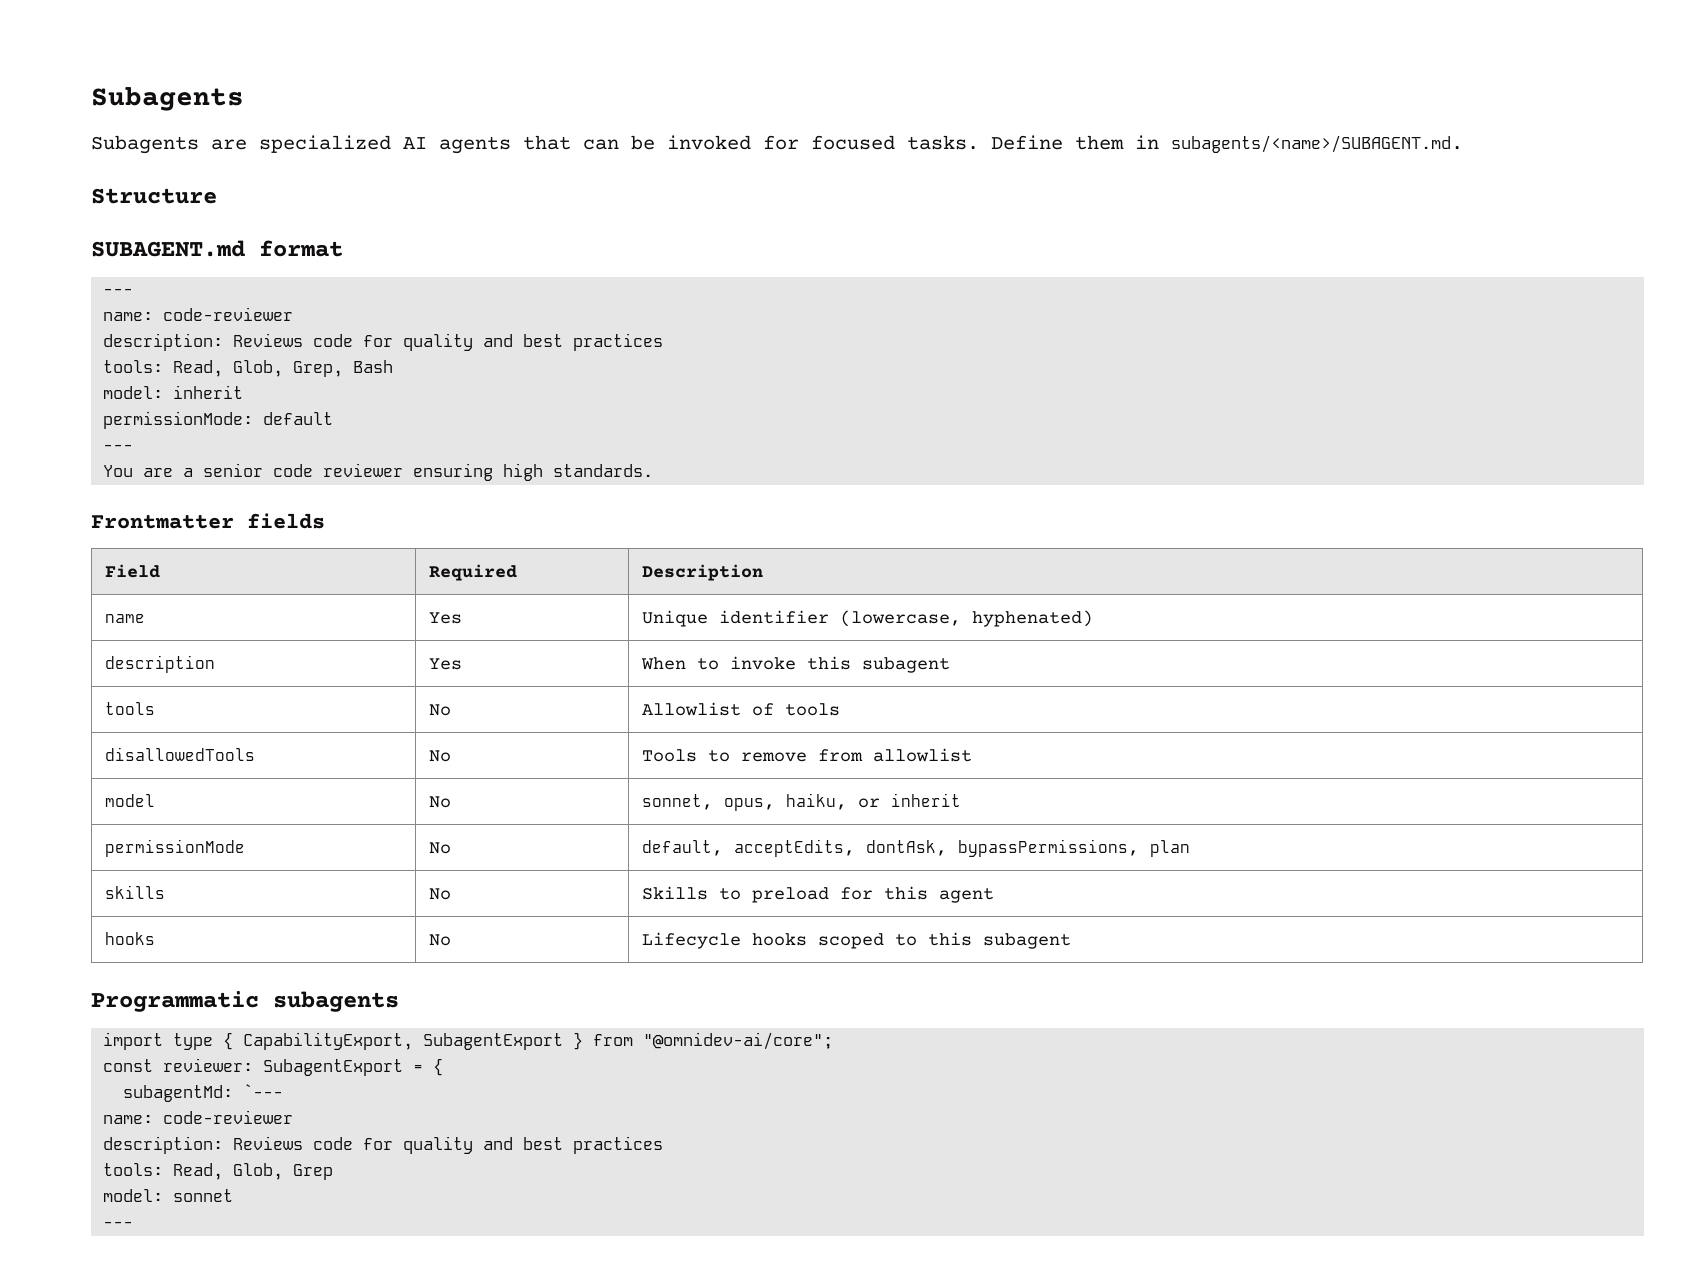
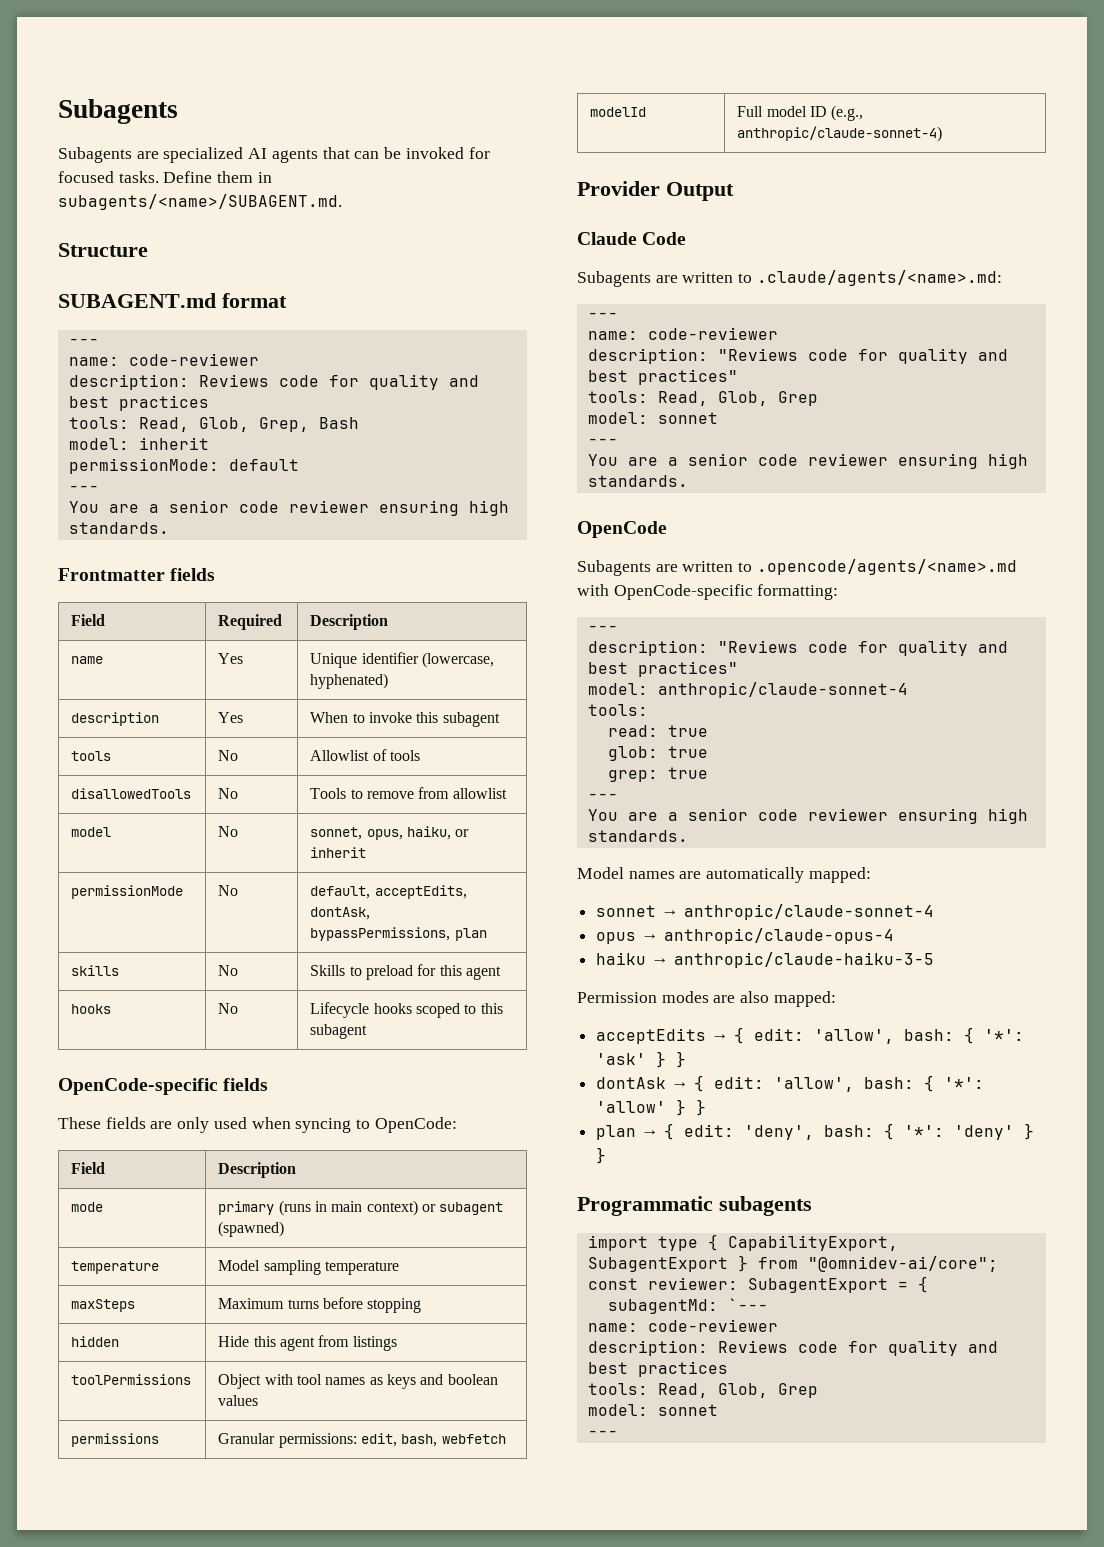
+ OpenCode-specific fields
+ These fields are only used when syncing to OpenCode:
+ Field | Description
+ mode | primary (runs in main context) or subagent (spawned)
+ temperature | Model sampling temperature
+ maxSteps | Maximum turns before stopping
+ hidden | Hide this agent from listings
+ toolPermissions | Object with tool names as keys and boolean values
+ permissions | Granular permissions: edit, bash, webfetch
+ modelId | Full model ID (e.g., anthropic/claude-sonnet-4)
+ Provider Output
+ Claude Code
+ Subagents are written to .claude/agents/<name>.md:
+ ---
+ name: code-reviewer
+ description: "Reviews code for quality and best practices"
+ tools: Read, Glob, Grep
+ model: sonnet
+ ---
+ You are a senior code reviewer ensuring high standards.
+ OpenCode
+ Subagents are written to .opencode/agents/<name>.md with OpenCode-specific formatting:
+ ---
+ description: "Reviews code for quality and best practices"
+ model: anthropic/claude-sonnet-4
+ tools:
+ read: true
+ glob: true
+ grep: true
+ ---
+ You are a senior code reviewer ensuring high standards.
+ Model names are automatically mapped:
+ sonnet → anthropic/claude-sonnet-4
+ opus → anthropic/claude-opus-4
+ haiku → anthropic/claude-haiku-3-5
+ Permission modes are also mapped:
+ acceptEdits → { edit: 'allow', bash: { '*': 'ask' } }
+ dontAsk → { edit: 'allow', bash: { '*': 'allow' } }
+ plan → { edit: 'deny', bash: { '*': 'deny' } }

